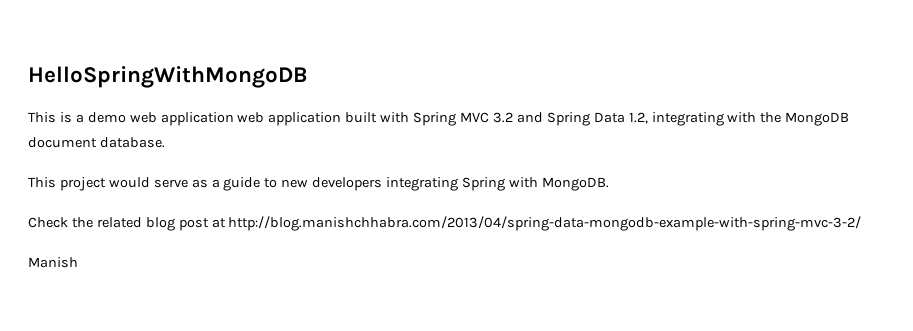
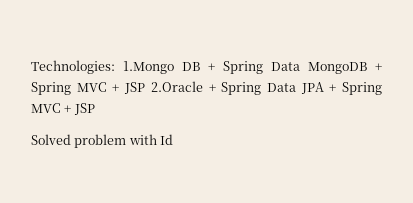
- HelloSpringWithMongoDB
- This is a demo web application web application built with Spring MVC 3.2 and Spring Data 1.2, integrating with the MongoDB document database.
- This project would serve as a guide to new developers integrating Spring with MongoDB.
- Check the related blog post at http://blog.manishchhabra.com/2013/04/spring-data-mongodb-example-with-spring-mvc-3-2/
- Manish
+ Technologies: 1.Mongo DB + Spring Data MongoDB + Spring MVC + JSP 2.Oracle + Spring Data JPA + Spring MVC + JSP
+ Solved problem with Id

